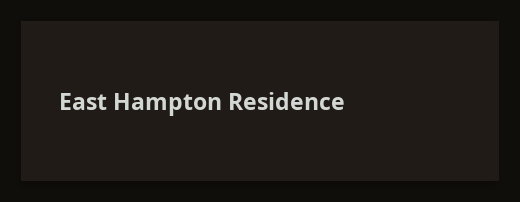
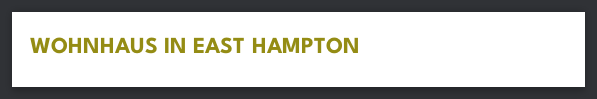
- East Hampton Residence
+ WOHNHAUS IN EAST HAMPTON

